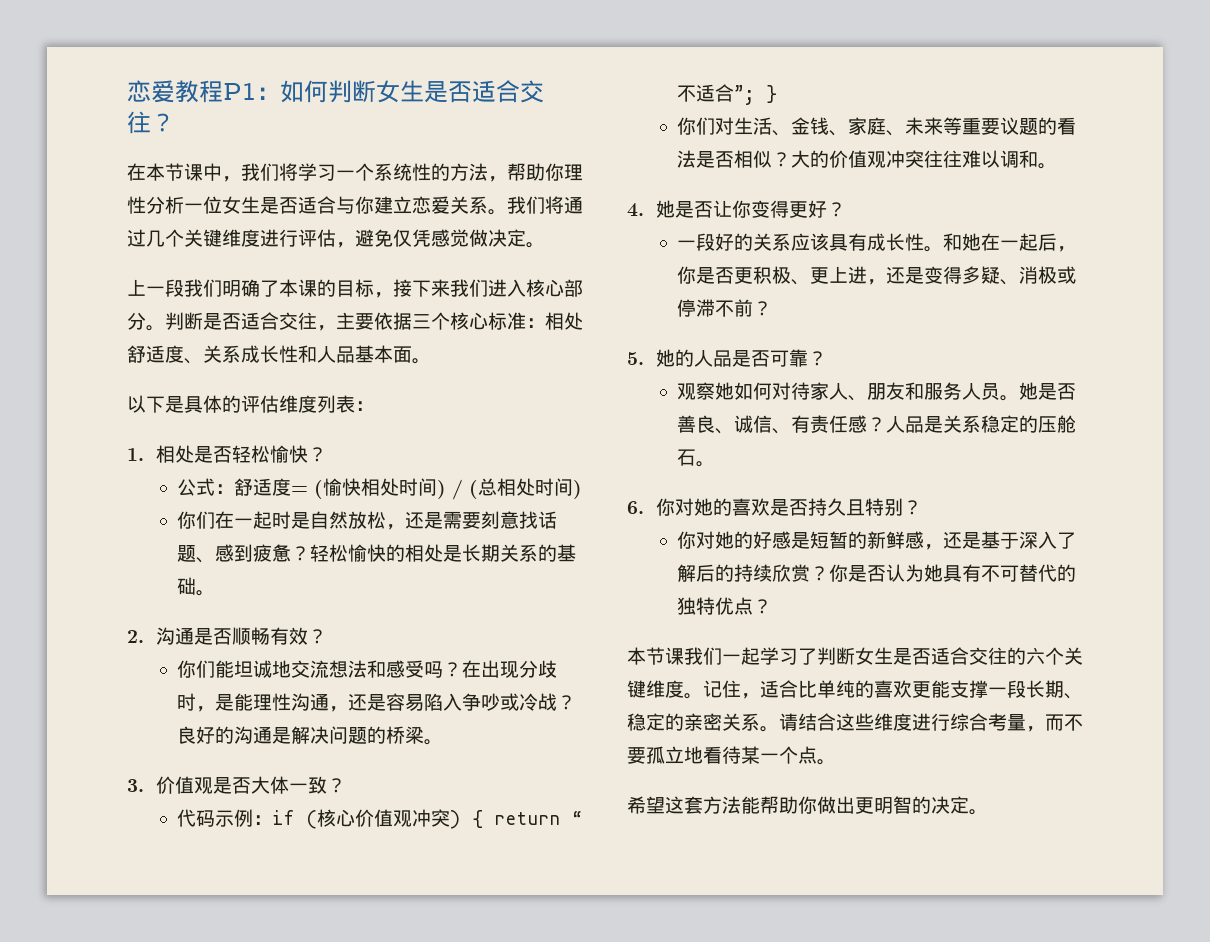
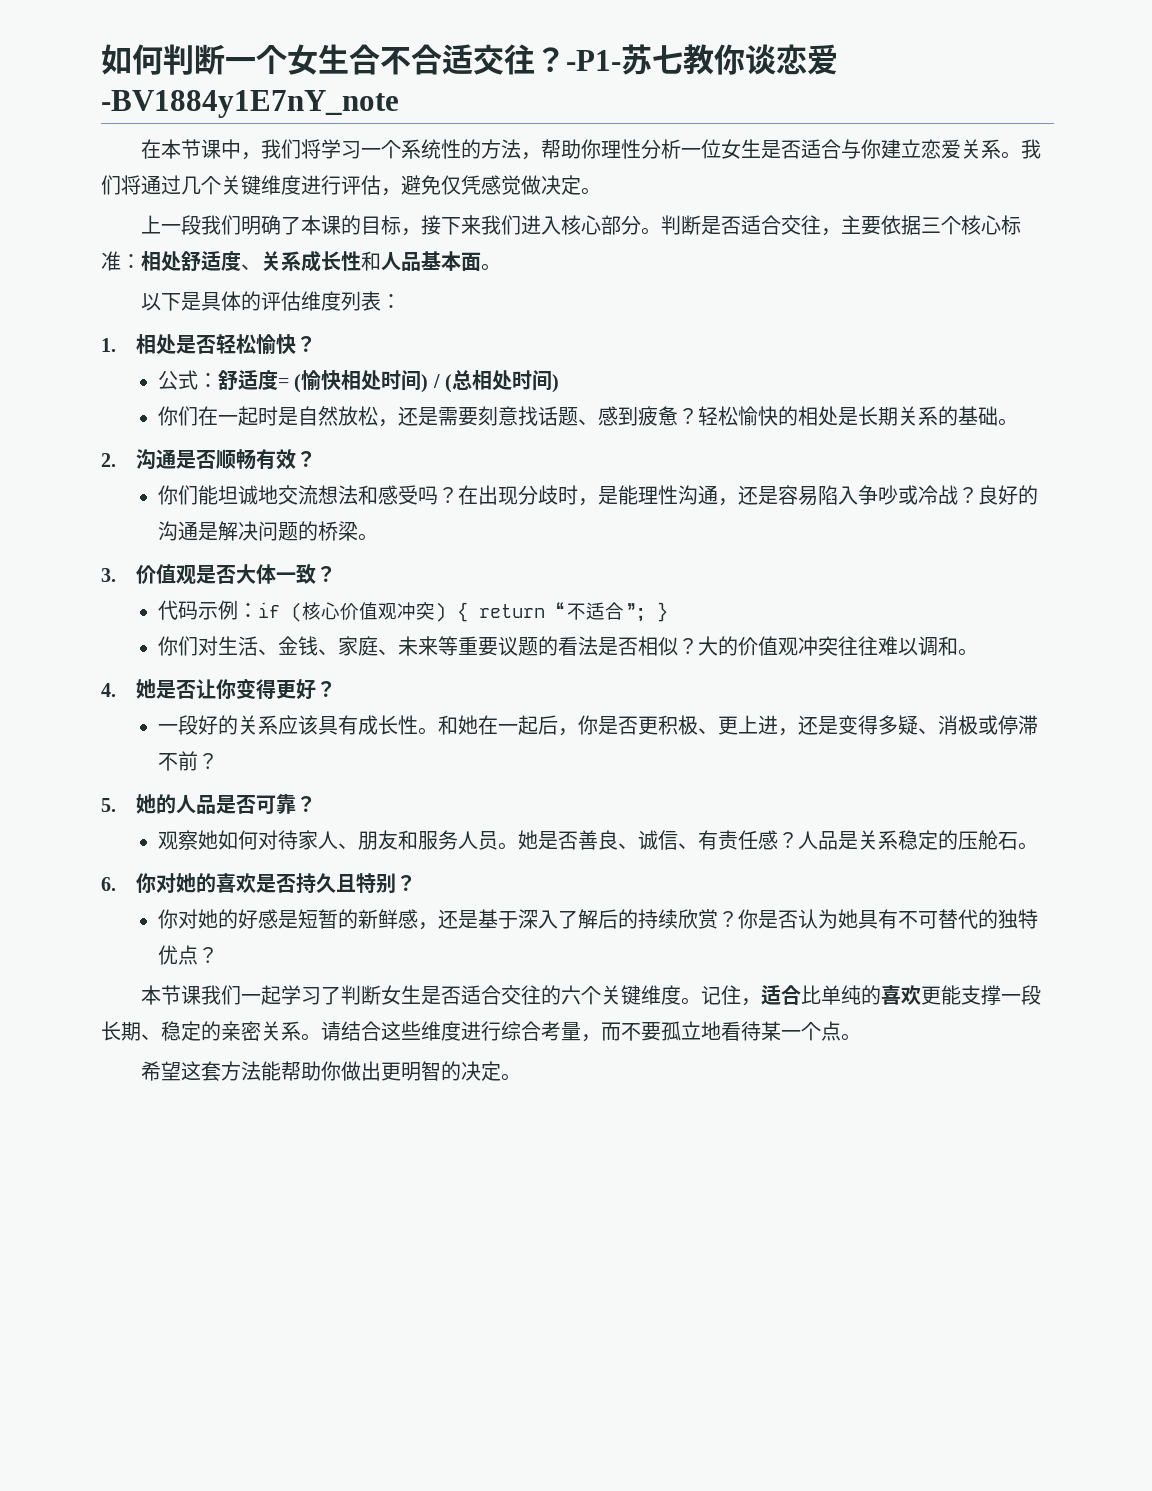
- 恋爱教程P1：如何判断女生是否适合交往？
+ 如何判断一个女生合不合适交往？-P1-苏七教你谈恋爱-BV1884y1E7nY_note

